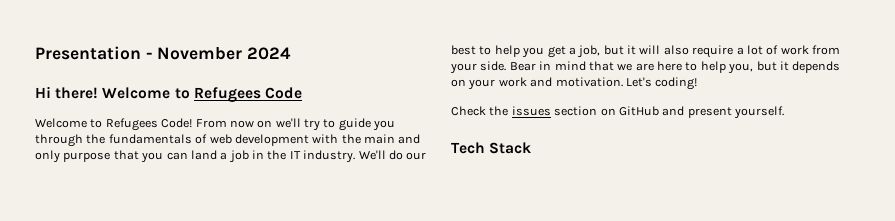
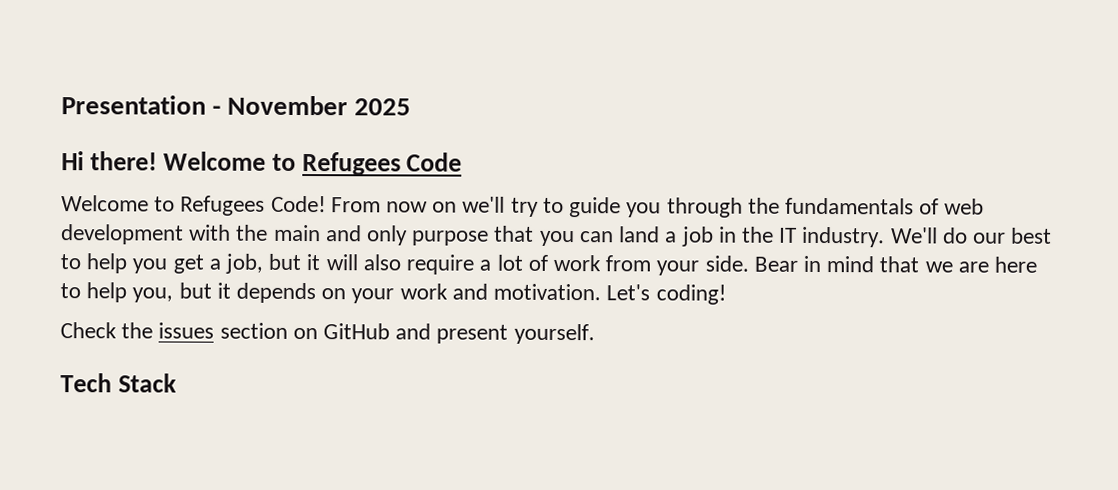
- Presentation - November 2024
+ Presentation - November 2025

